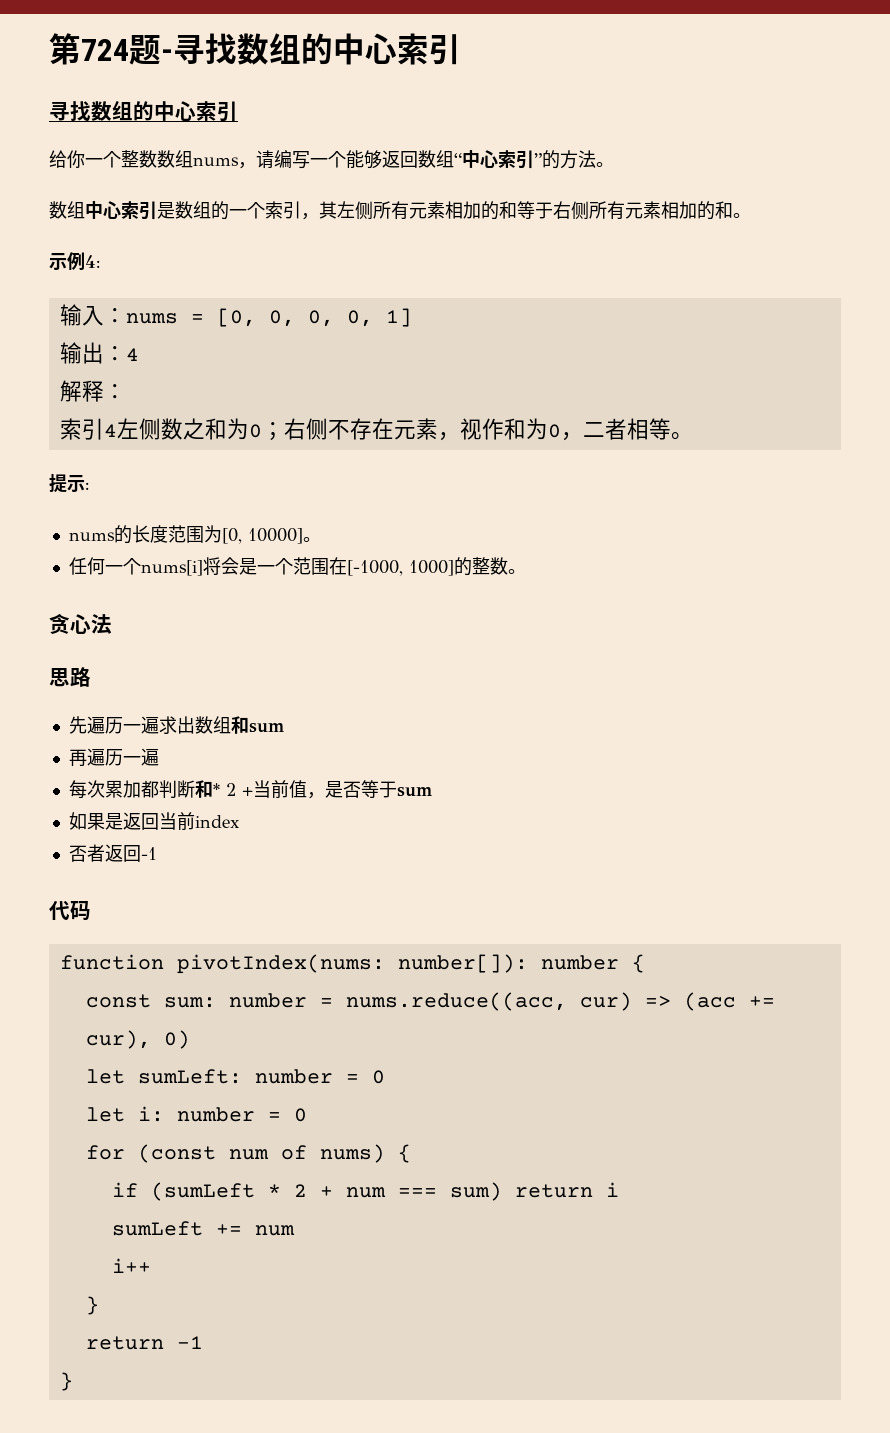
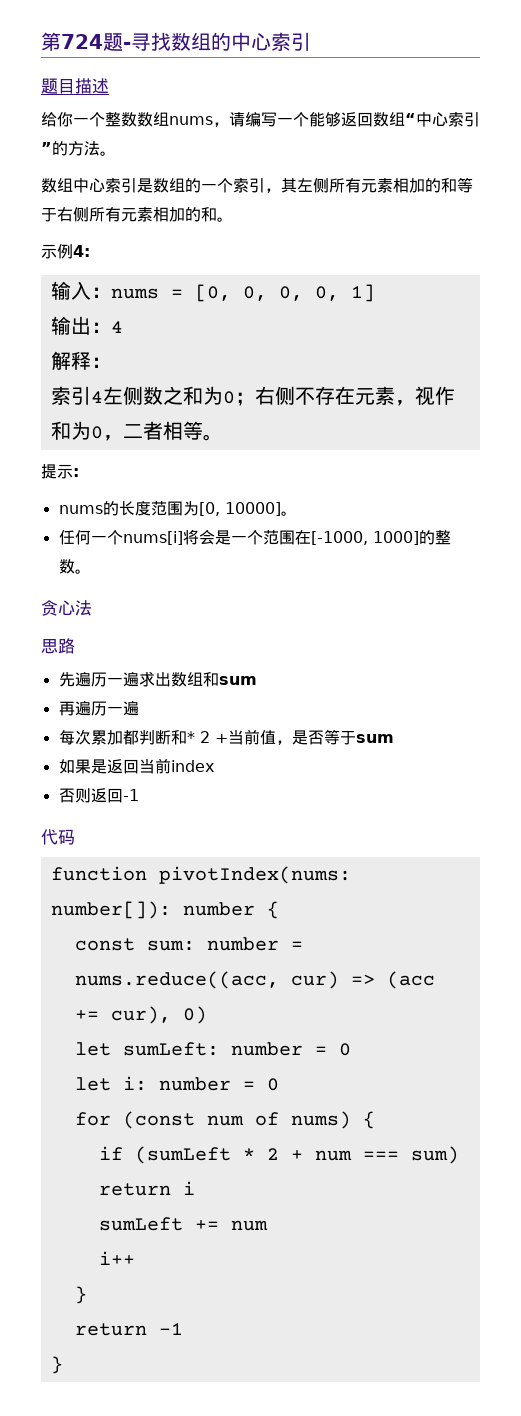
  第724题-寻找数组的中心索引
- 寻找数组的中心索引
+ 题目描述
- 否者返回-1
+ 否则返回-1

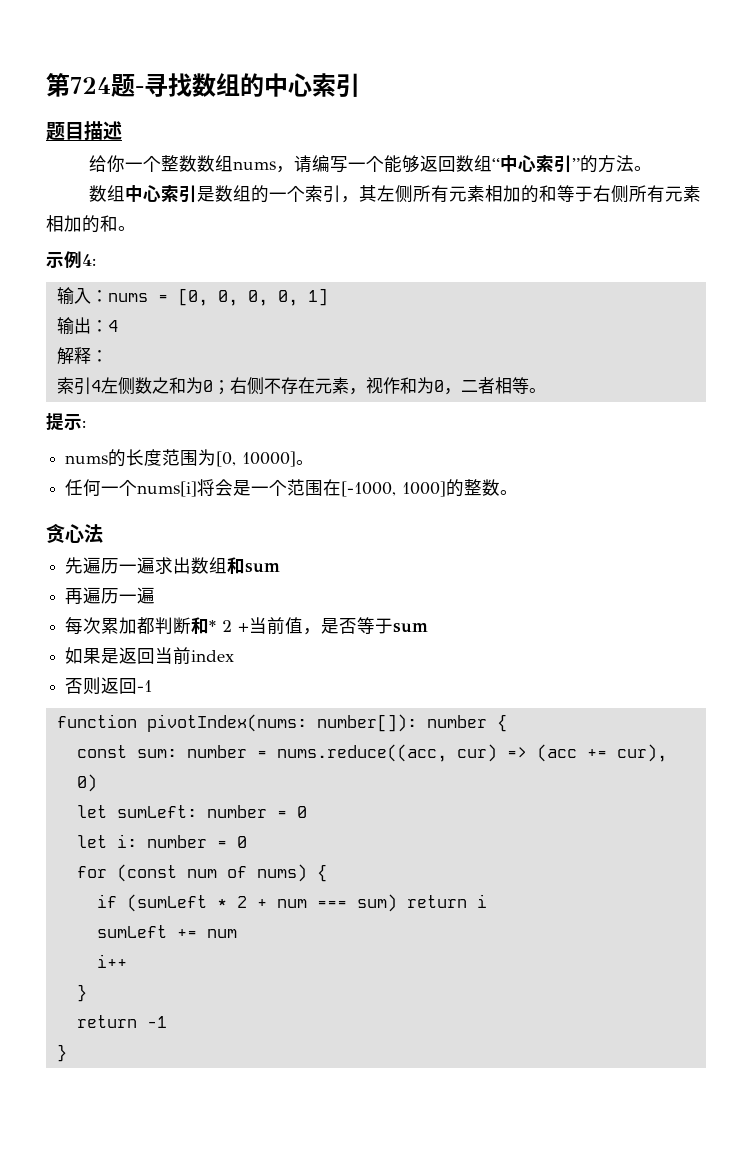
- 思路
- 代码

